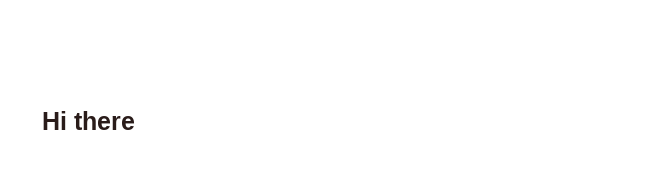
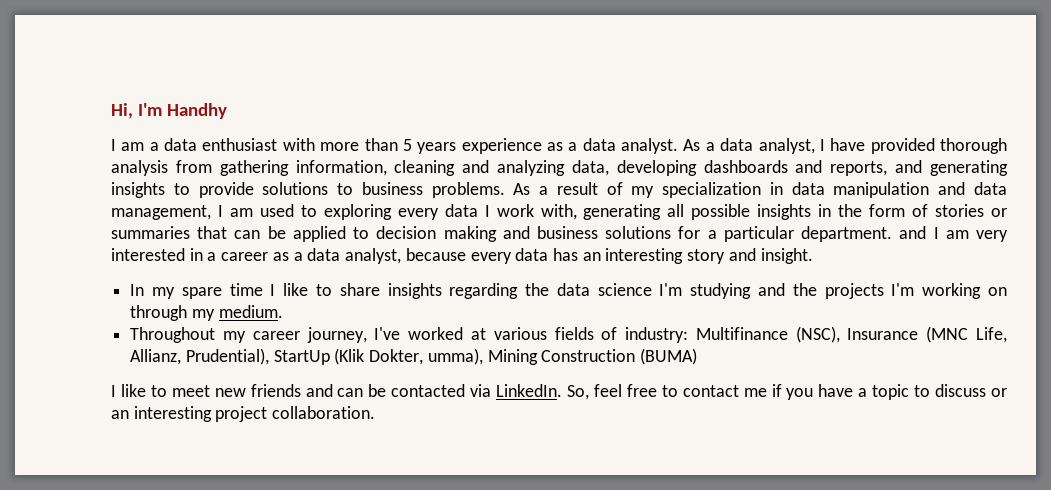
- Hi there
+ Hi, I'm Handhy
+ I am a data enthusiast with more than 5 years experience as a data analyst. As a data analyst, I have provided thorough analysis from gathering information, cleaning and analyzing data, developing dashboards and reports, and generating insights to provide solutions to business problems. As a result of my specialization in data manipulation and data management, I am used to exploring every data I work with, generating all possible insights in the form of stories or summaries that can be applied to decision making and business solutions for a particular department. and I am very interested in a career as a data analyst, because every data has an interesting story and insight.
+ In my spare time I like to share insights regarding the data science I'm studying and the projects I'm working on through my medium.
+ Throughout my career journey, I've worked at various fields of industry: Multifinance (NSC), Insurance (MNC Life, Allianz, Prudential), StartUp (Klik Dokter, umma), Mining Construction (BUMA)
+ I like to meet new friends and can be contacted via LinkedIn. So, feel free to contact me if you have a topic to discuss or an interesting project collaboration.

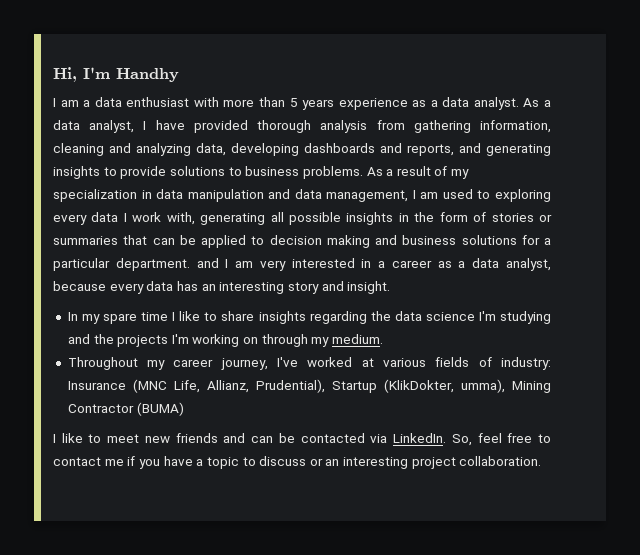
- Throughout my career journey, I've worked at various fields of industry: Multifinance (NSC), Insurance (MNC Life, Allianz, Prudential), StartUp (Klik Dokter, umma), Mining Construction (BUMA)
+ Throughout my career journey, I've worked at various fields of industry: Insurance (MNC Life, Allianz, Prudential), Startup (KlikDokter, umma), Mining Contractor (BUMA)

